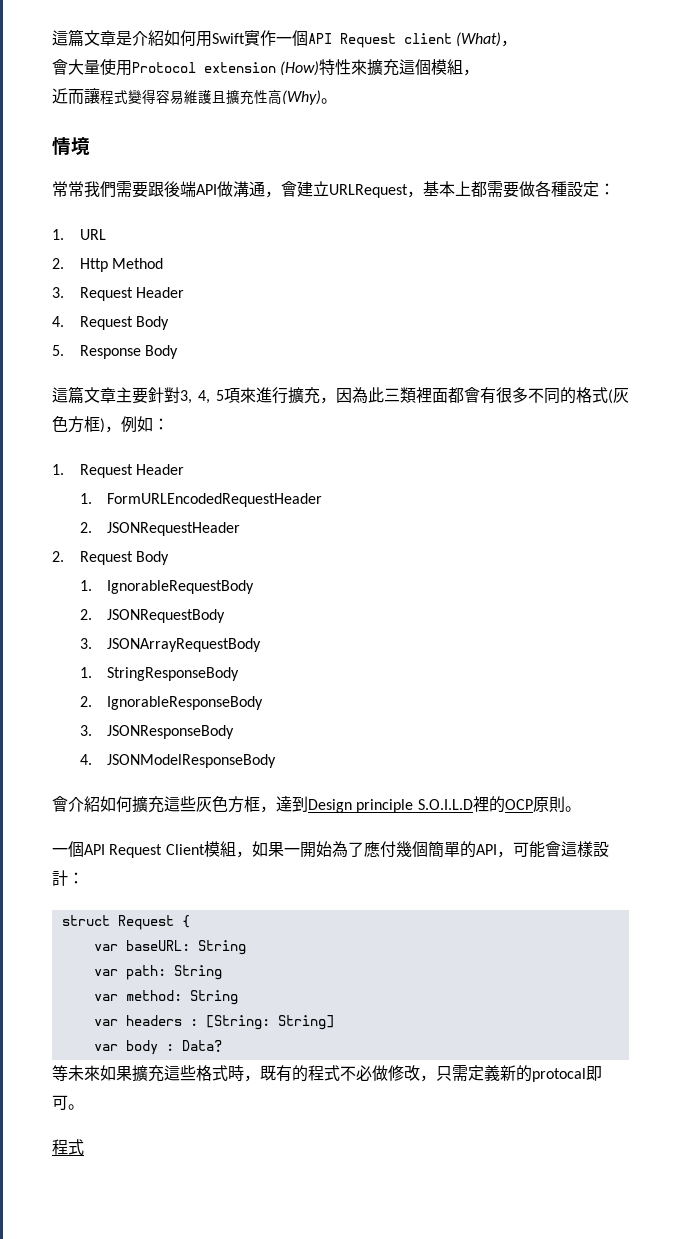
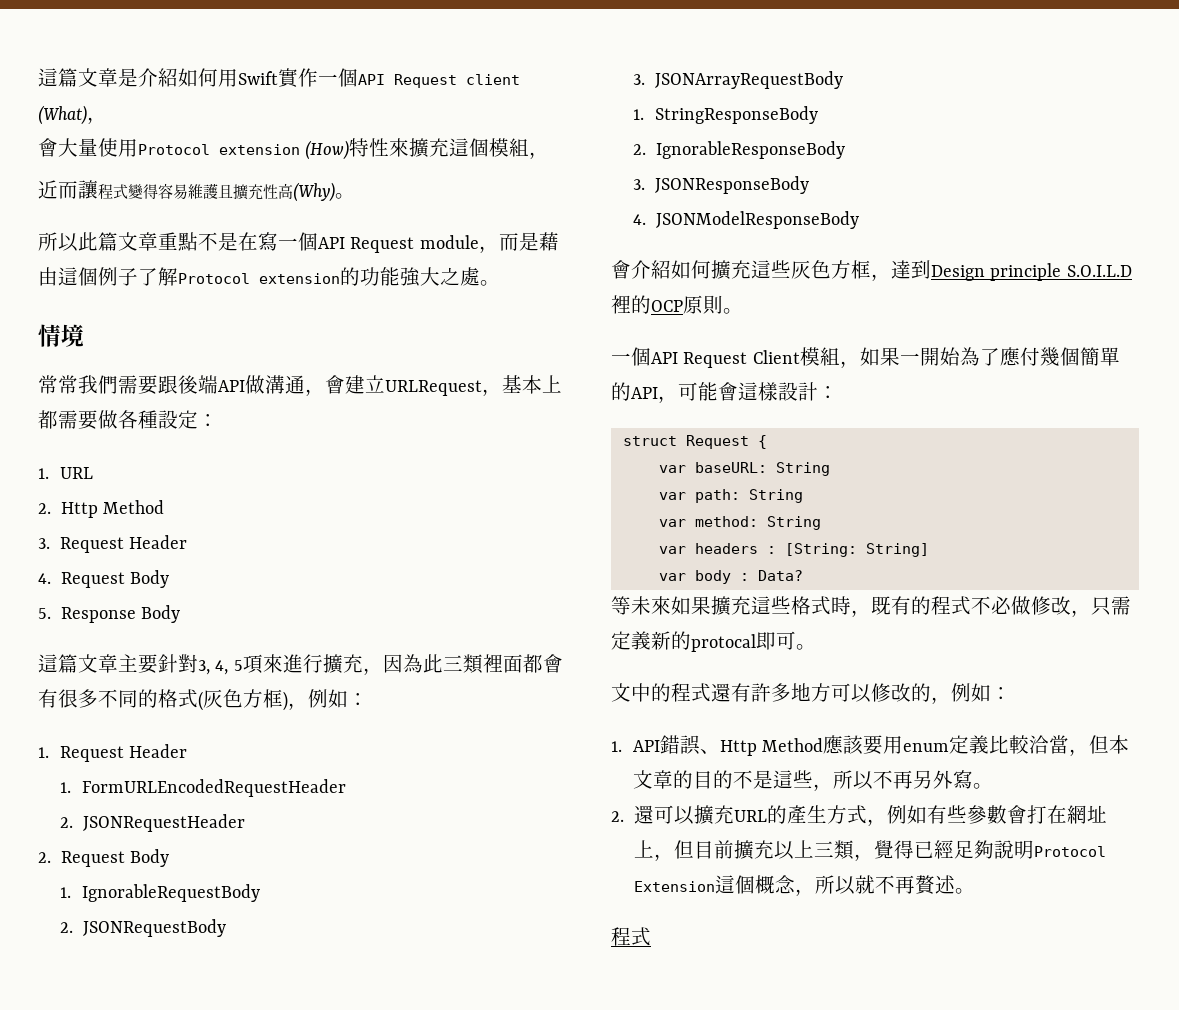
+ 所以此篇文章重點不是在寫一個API Request module，而是藉由這個例子了解Protocol extension的功能強大之處。
+ 文中的程式還有許多地方可以修改的，例如：
+ 1. API錯誤、Http Method應該要用enum定義比較洽當，但本文章的目的不是這些，所以不再另外寫。
+ 2.還可以擴充URL的產生方式，例如有些參數會打在網址上，但目前擴充以上三類，覺得已經足夠說明Protocol Extension這個概念，所以就不再贅述。

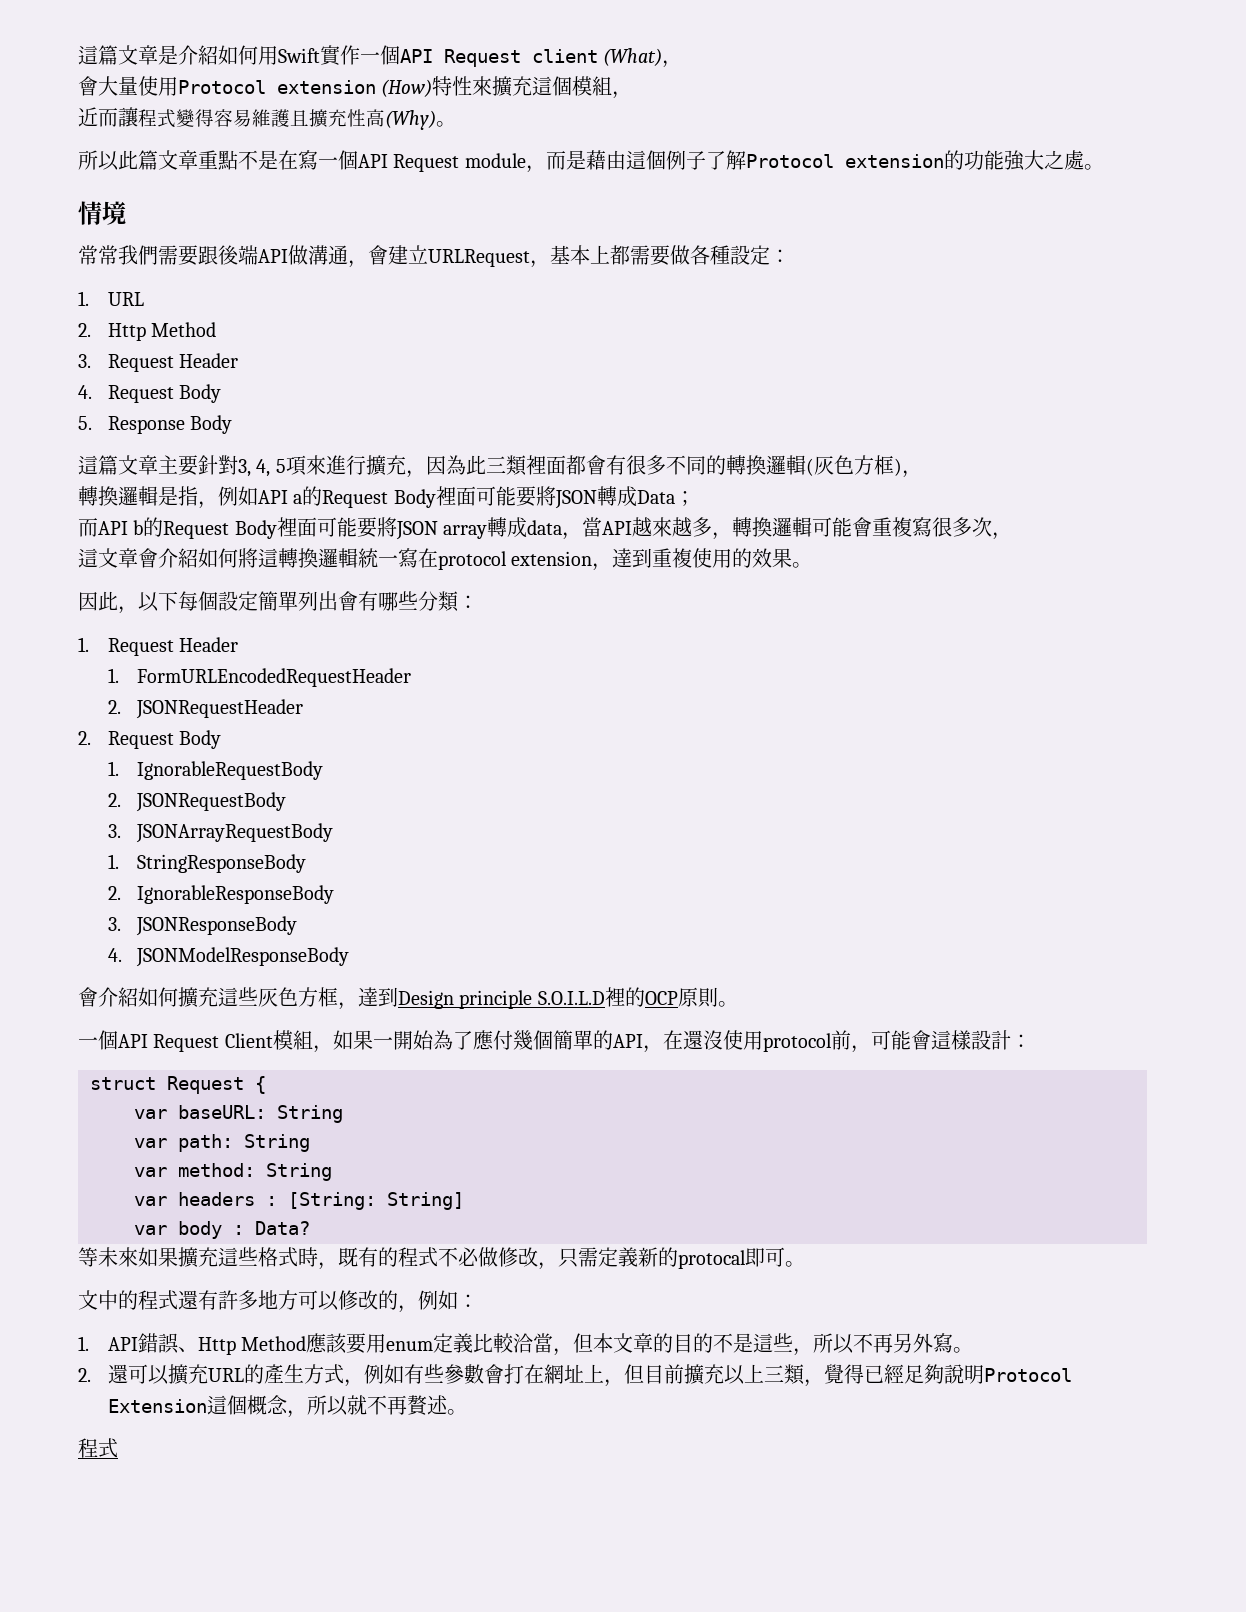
- 這篇文章主要針對3, 4, 5項來進行擴充，因為此三類裡面都會有很多不同的格式(灰色方框)，例如：
+ 這篇文章主要針對3, 4, 5項來進行擴充，因為此三類裡面都會有很多不同的轉換邏輯(灰色方框)，
+ 轉換邏輯是指，例如API a的Request Body裡面可能要將JSON轉成Data；
+ 而API b的Request Body裡面可能要將JSON array轉成data，當API越來越多，轉換邏輯可能會重複寫很多次，
+ 這文章會介紹如何將這轉換邏輯統一寫在protocol extension，達到重複使用的效果。
+ 因此，以下每個設定簡單列出會有哪些分類：
- 一個API Request Client模組，如果一開始為了應付幾個簡單的API，可能會這樣設計：
+ 一個API Request Client模組，如果一開始為了應付幾個簡單的API，在還沒使用protocol前，可能會這樣設計：

